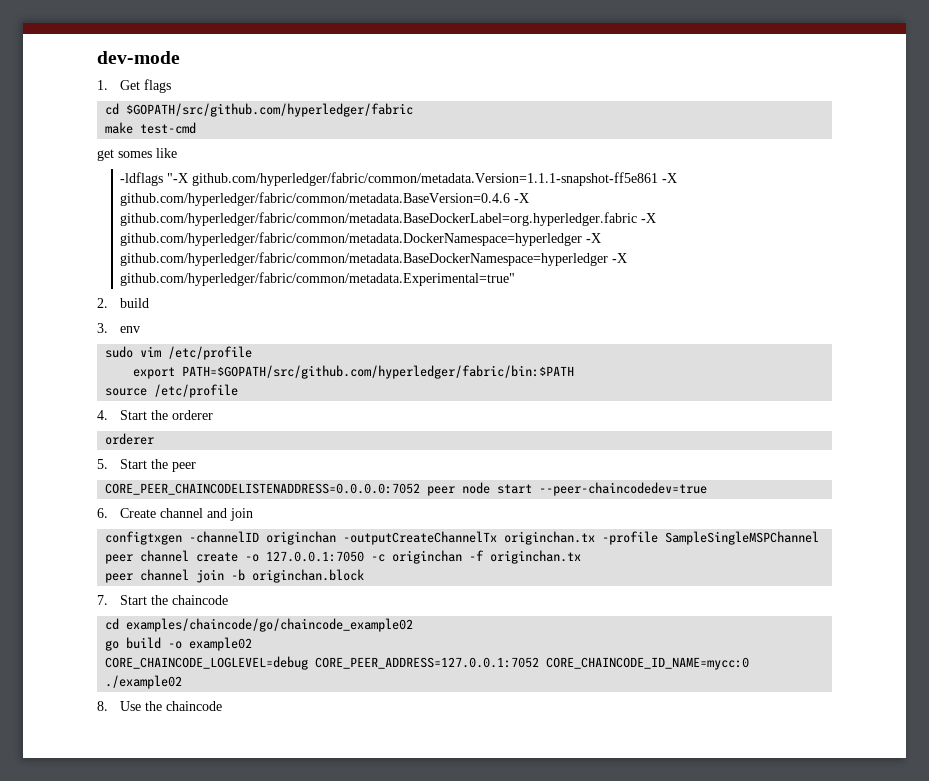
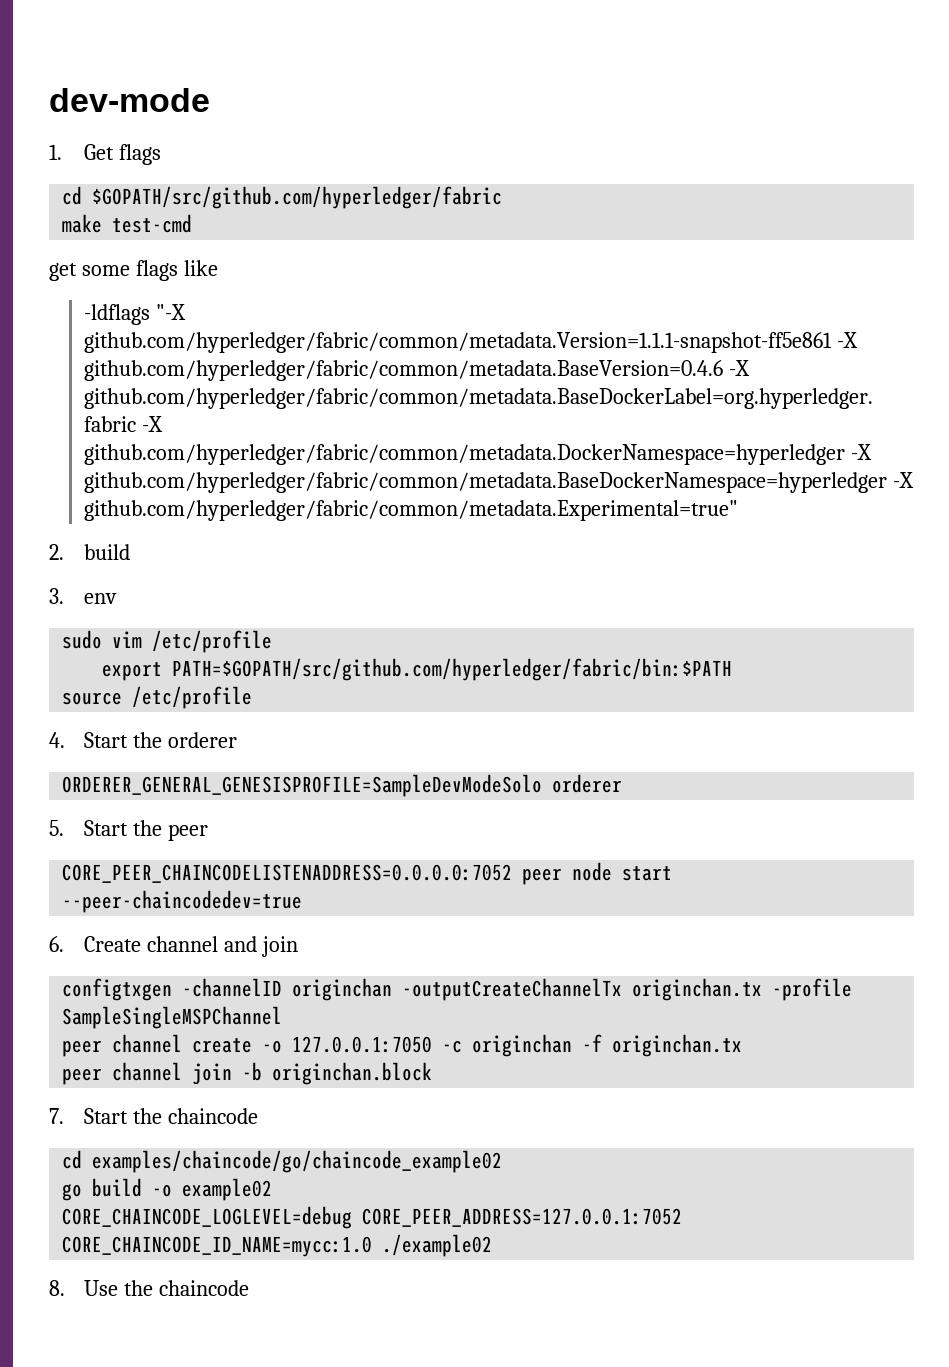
- get somes like
+ get some flags like
  4. Start the orderer
- orderer
+ ORDERER_GENERAL_GENESISPROFILE=SampleDevModeSolo orderer
- CORE_CHAINCODE_LOGLEVEL=debug CORE_PEER_ADDRESS=127.0.0.1:7052 CORE_CHAINCODE_ID_NAME=mycc:0 ./example02
+ CORE_CHAINCODE_LOGLEVEL=debug CORE_PEER_ADDRESS=127.0.0.1:7052 CORE_CHAINCODE_ID_NAME=mycc:1.0 ./example02

